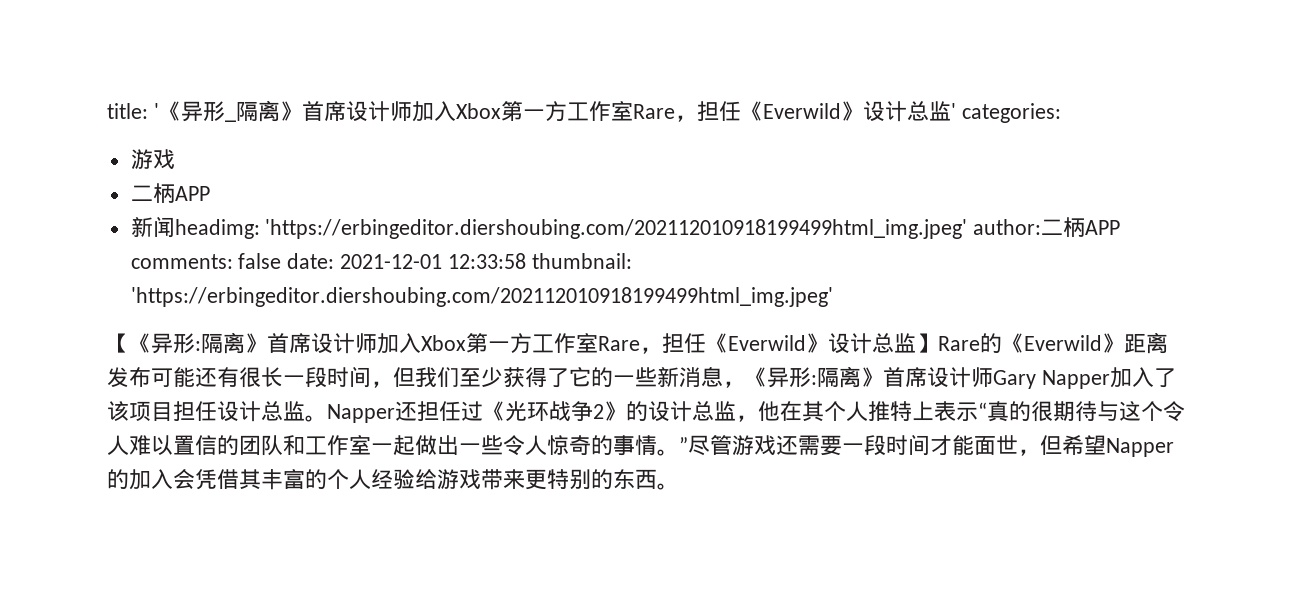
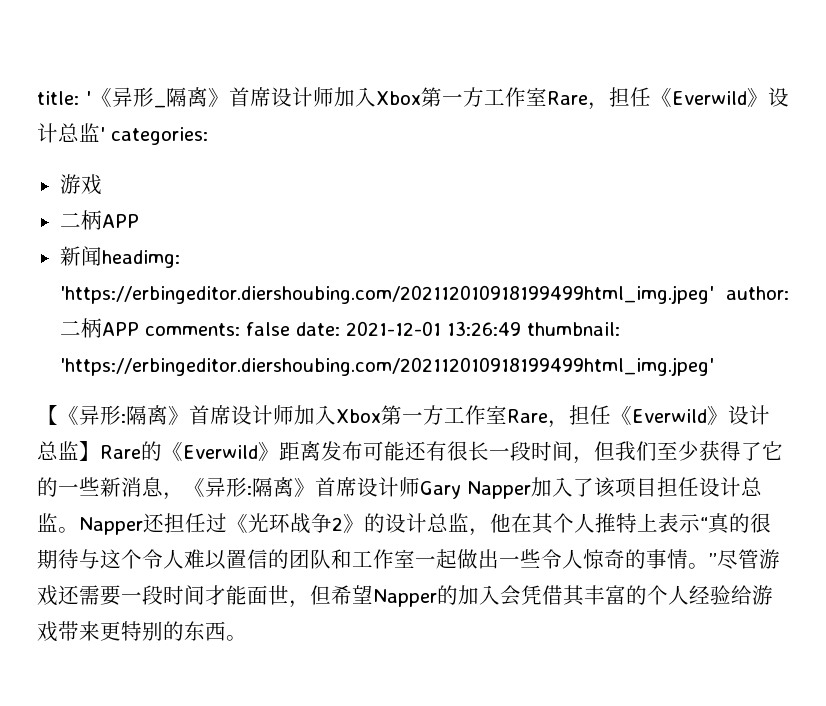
- 新闻headimg: 'https://erbingeditor.diershoubing.com/202112010918199499html_img.jpeg' author:二柄APP comments: false date: 2021-12-01 12:33:58 thumbnail: 'https://erbingeditor.diershoubing.com/202112010918199499html_img.jpeg'
+ 新闻headimg: 'https://erbingeditor.diershoubing.com/202112010918199499html_img.jpeg' author:二柄APP comments: false date: 2021-12-01 13:26:49 thumbnail: 'https://erbingeditor.diershoubing.com/202112010918199499html_img.jpeg'

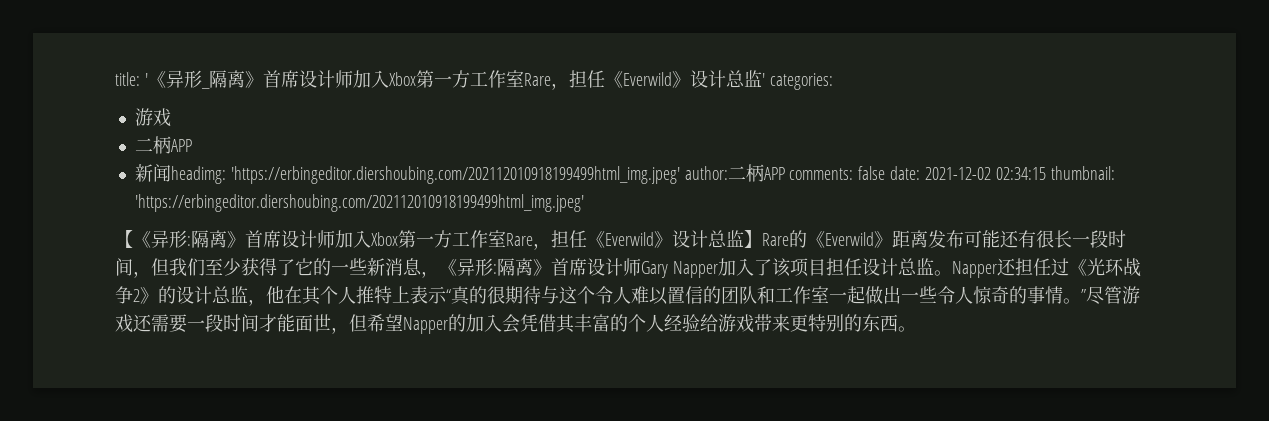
- 新闻headimg: 'https://erbingeditor.diershoubing.com/202112010918199499html_img.jpeg' author:二柄APP comments: false date: 2021-12-01 13:26:49 thumbnail: 'https://erbingeditor.diershoubing.com/202112010918199499html_img.jpeg'
+ 新闻headimg: 'https://erbingeditor.diershoubing.com/202112010918199499html_img.jpeg' author:二柄APP comments: false date: 2021-12-02 02:34:15 thumbnail: 'https://erbingeditor.diershoubing.com/202112010918199499html_img.jpeg'

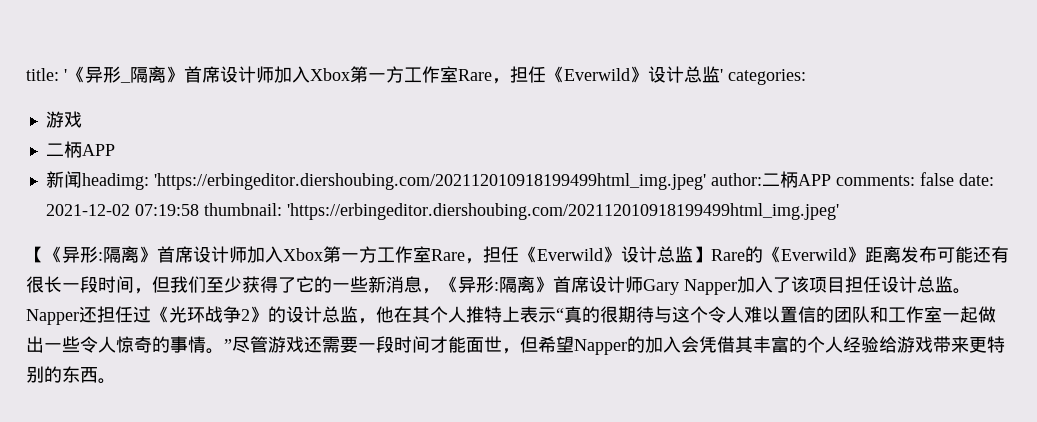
- 新闻headimg: 'https://erbingeditor.diershoubing.com/202112010918199499html_img.jpeg' author:二柄APP comments: false date: 2021-12-02 02:34:15 thumbnail: 'https://erbingeditor.diershoubing.com/202112010918199499html_img.jpeg'
+ 新闻headimg: 'https://erbingeditor.diershoubing.com/202112010918199499html_img.jpeg' author:二柄APP comments: false date: 2021-12-02 07:19:58 thumbnail: 'https://erbingeditor.diershoubing.com/202112010918199499html_img.jpeg'

